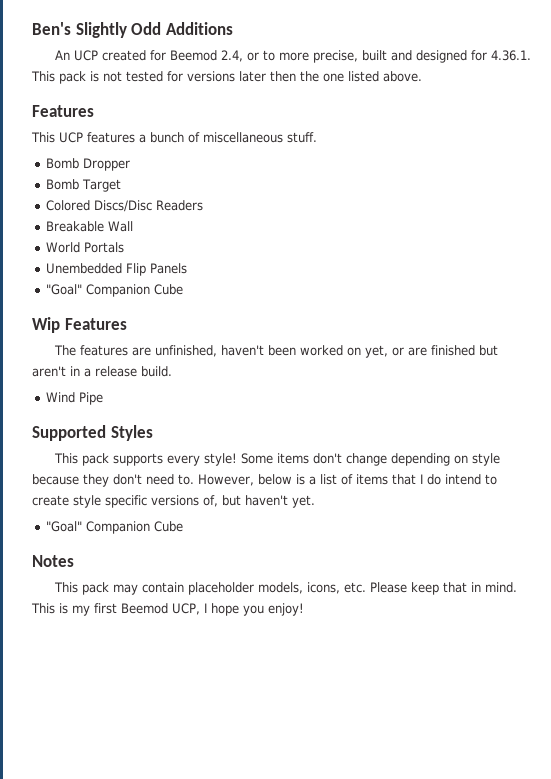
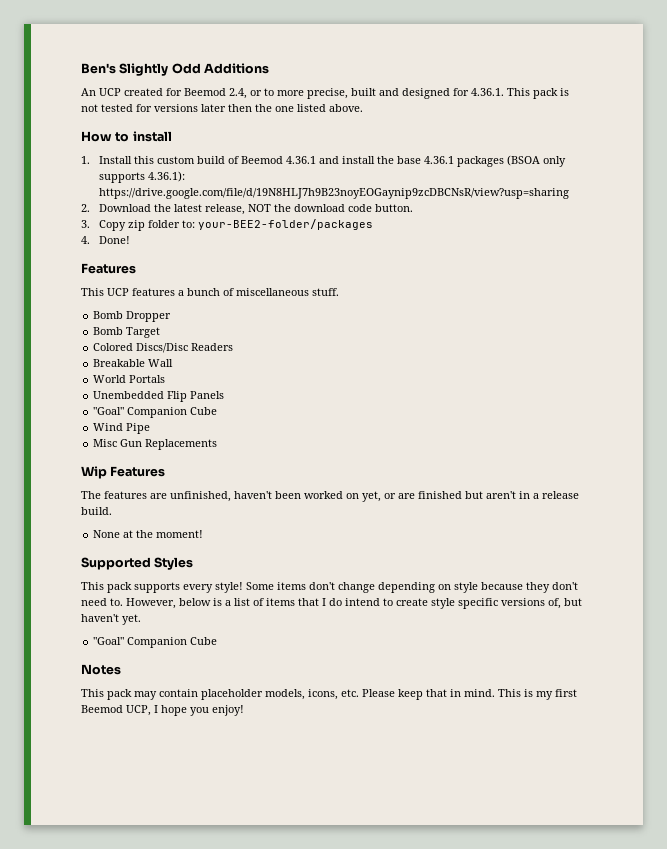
+ How to install
+ 1. Install this custom build of Beemod 4.36.1 and install the base 4.36.1 packages (BSOA only supports 4.36.1): https://drive.google.com/file/d/19N8HLJ7h9B23noyEOGaynip9zcDBCNsR/view?usp=sharing
+ 2. Download the latest release, NOT the download code button.
+ 3. Copy zip folder to: your-BEE2-folder/packages
+ 4. Done!
+ Wind Pipe
+ Misc Gun Replacements
- Wind Pipe
+ None at the moment!

